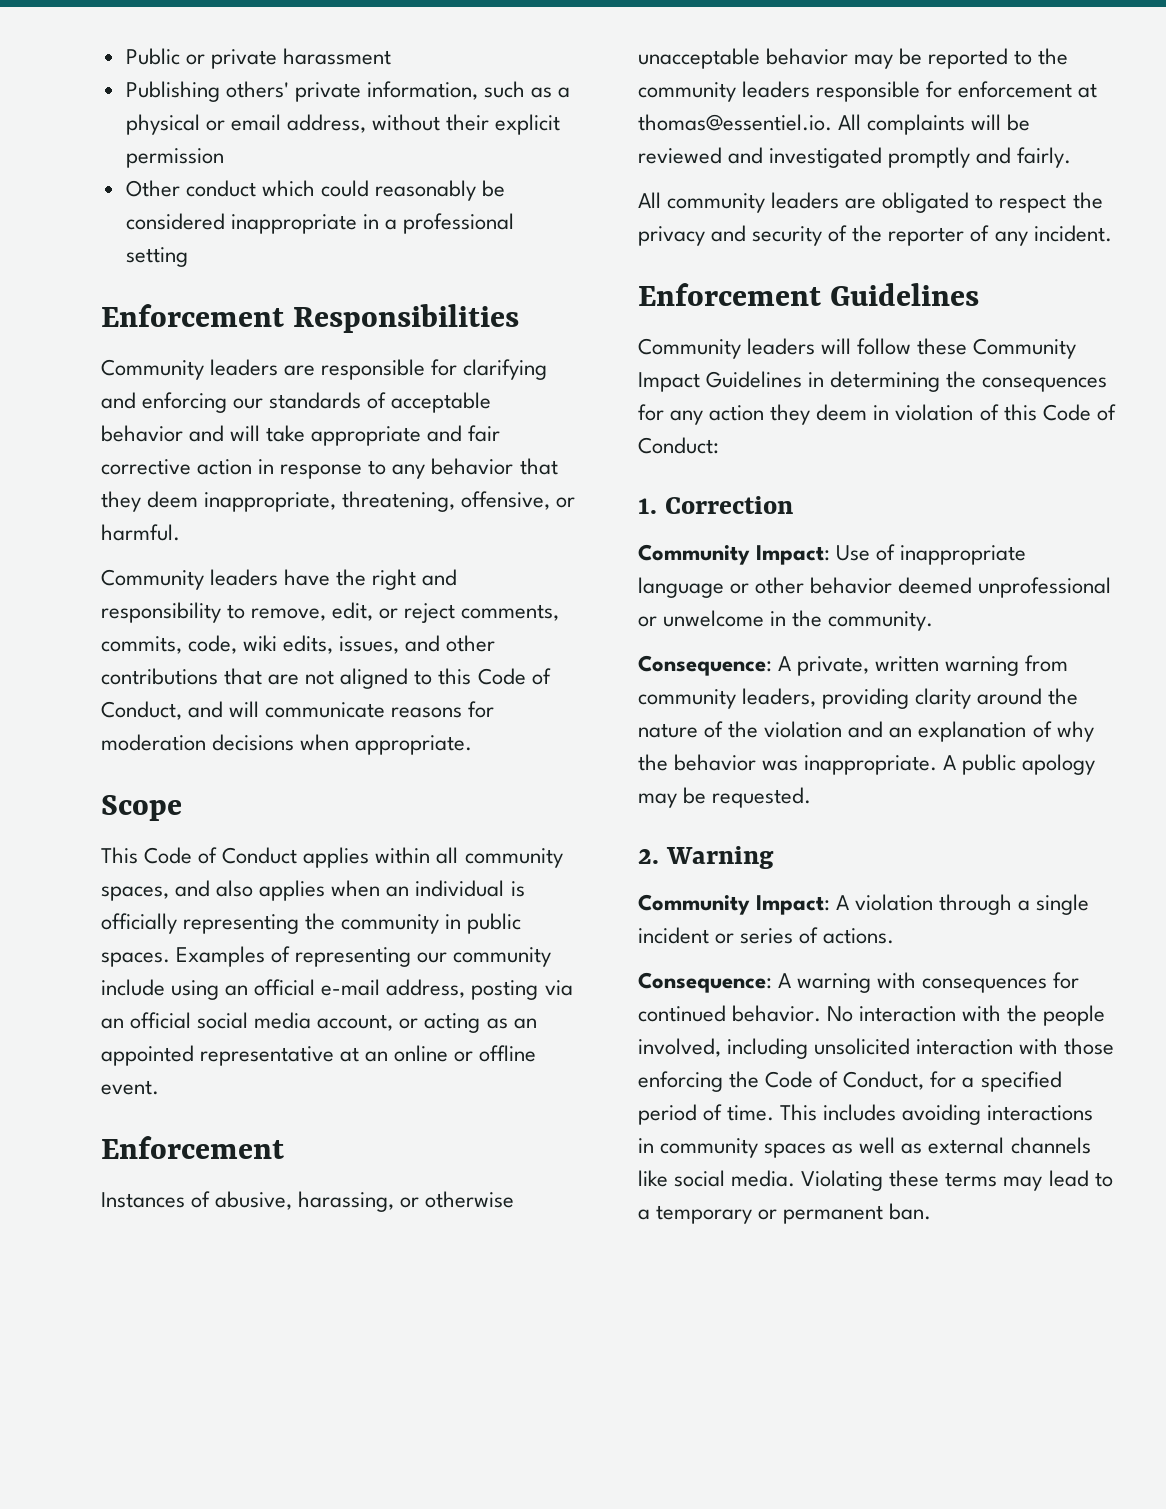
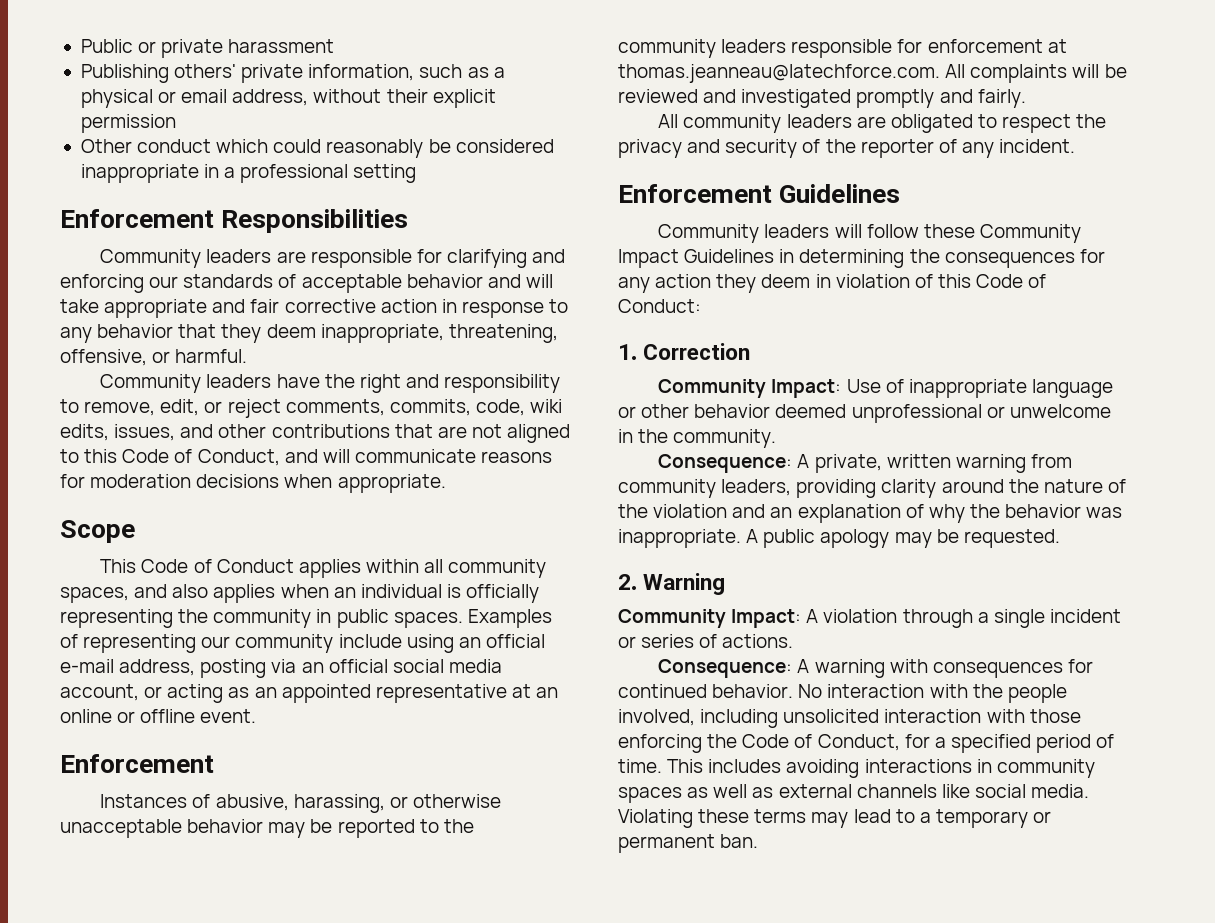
- Instances of abusive, harassing, or otherwise unacceptable behavior may be reported to the community leaders responsible for enforcement at thomas@essentiel.io. All complaints will be reviewed and investigated promptly and fairly.
+ Instances of abusive, harassing, or otherwise unacceptable behavior may be reported to the community leaders responsible for enforcement at thomas.jeanneau@latechforce.com. All complaints will be reviewed and investigated promptly and fairly.

